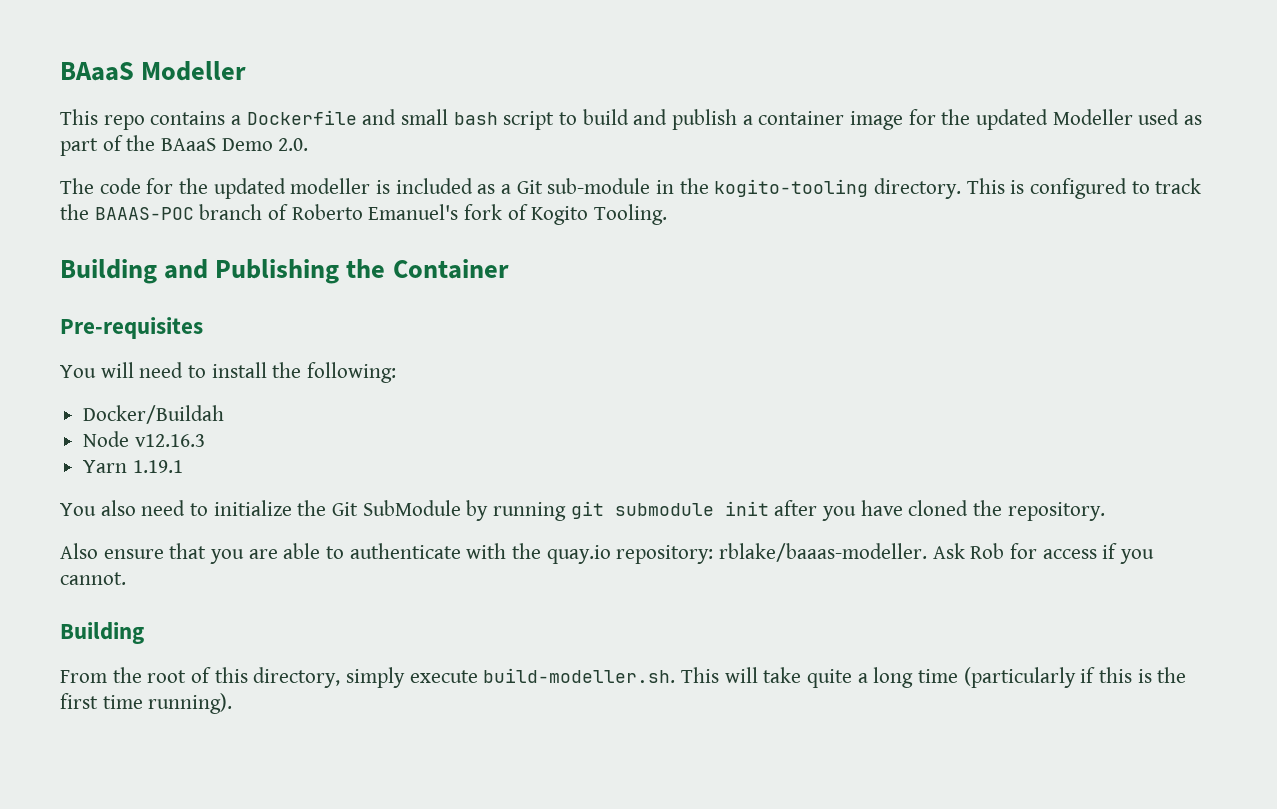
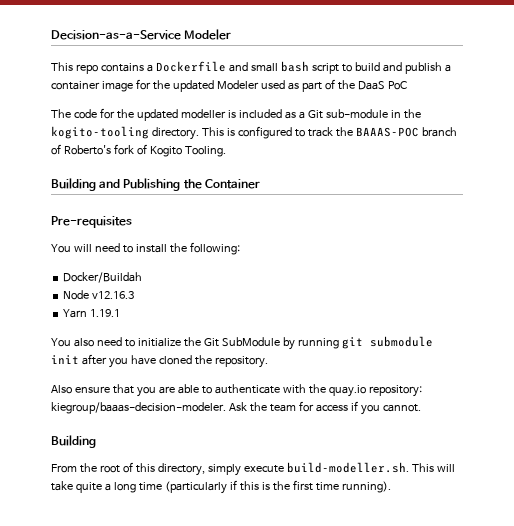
- BAaaS Modeller
+ Decision-as-a-Service Modeler
- This repo contains a Dockerfile and small bash script to build and publish a container image for the updated Modeller used as part of the BAaaS Demo 2.0.
+ This repo contains a Dockerfile and small bash script to build and publish a container image for the updated Modeler used as part of the DaaS PoC
- This is configured to track the BAAAS-POC branch of Roberto Emanuel's fork of Kogito Tooling.
+ This is configured to track the BAAAS-POC branch of Roberto's fork of Kogito Tooling.
- Also ensure that you are able to authenticate with the quay.io repository: rblake/baaas-modeller. Ask Rob for access if you cannot.
+ Also ensure that you are able to authenticate with the quay.io repository: kiegroup/baaas-decision-modeler. Ask the team for access if you cannot.

